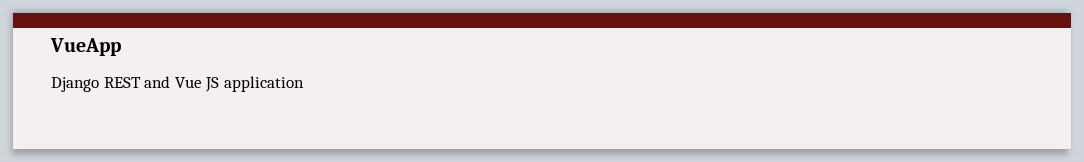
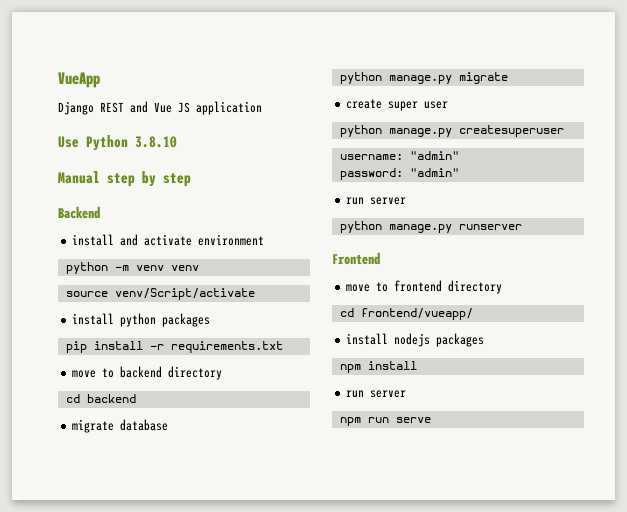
+ Use Python 3.8.10
+ Manual step by step
+ Backend
+ install and activate environment
+ python -m venv venv
+ source venv/Script/activate
+ install python packages
+ pip install -r requirements.txt
+ move to backend directory
+ cd backend
+ migrate database
+ python manage.py migrate
+ create super user
+ python manage.py createsuperuser
+ username: "admin"
+ password: "admin"
+ run server
+ python manage.py runserver
+ Frontend
+ move to frontend directory
+ cd frontend/vueapp/
+ install nodejs packages
+ npm install
+ run server
+ npm run serve

